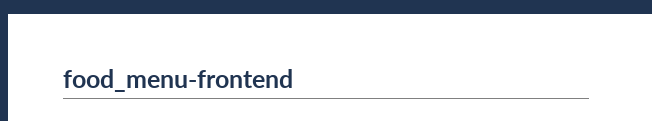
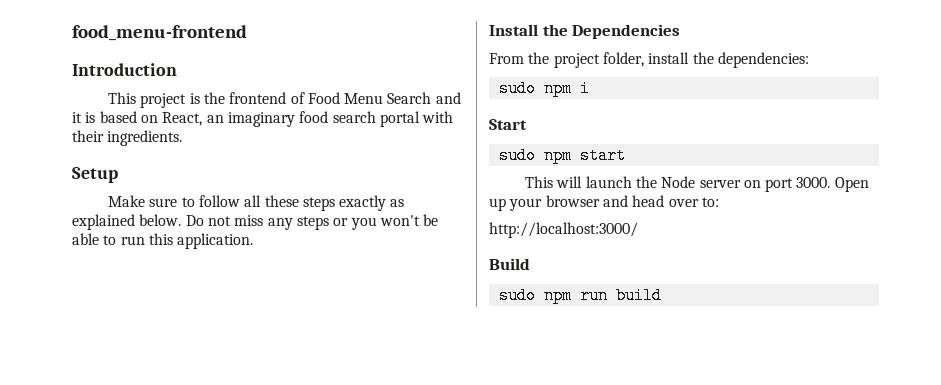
+ Introduction
+ This project is the frontend of Food Menu Search and it is based on React, an imaginary food search portal with their ingredients.
+ Setup
+ Make sure to follow all these steps exactly as explained below. Do not miss any steps or you won't be able to run this application.
+ Install the Dependencies
+ From the project folder, install the dependencies:
+ sudo npm i
+ Start
+ sudo npm start
+ This will launch the Node server on port 3000. Open up your browser and head over to:
+ http://localhost:3000/
+ Build
+ sudo npm run build

